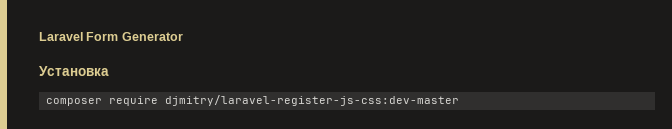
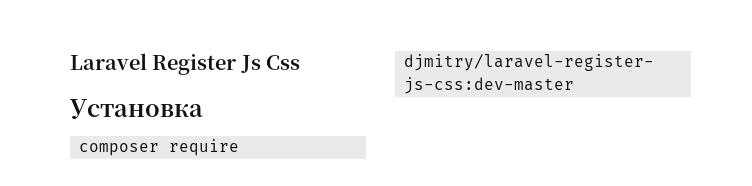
- Laravel Form Generator
+ Laravel Register Js Css

